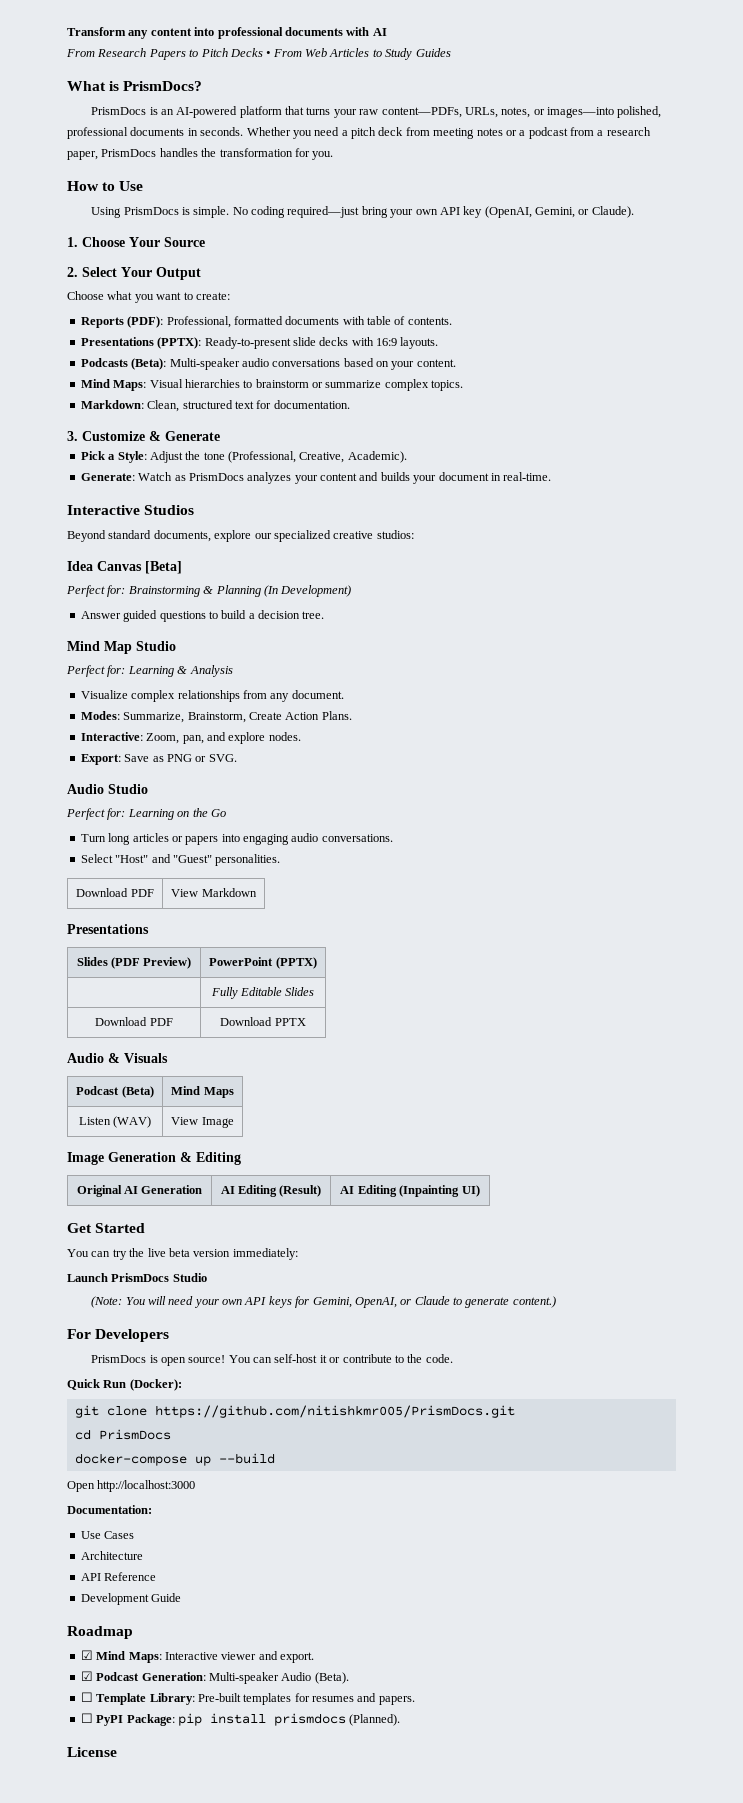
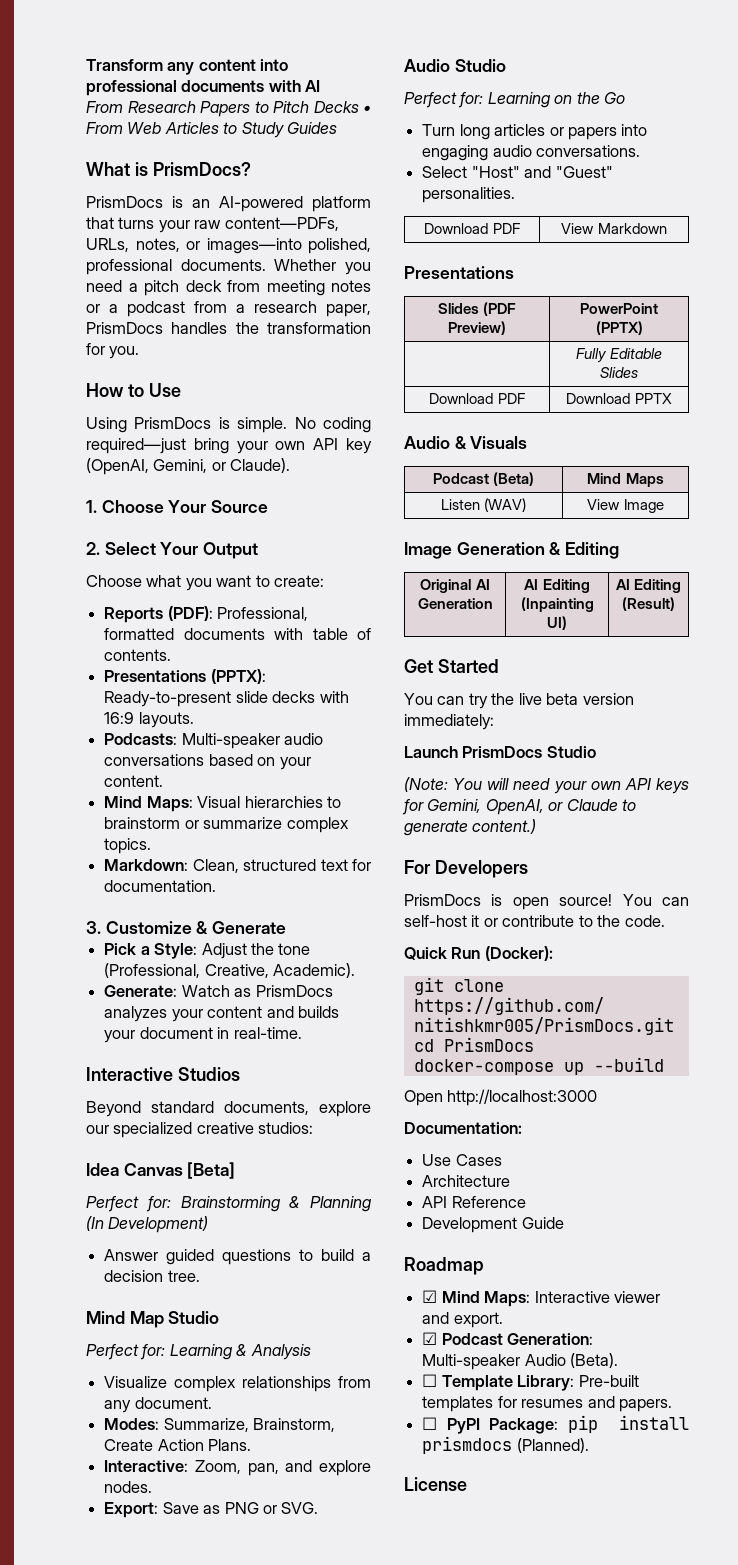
- PrismDocs is an AI-powered platform that turns your raw content—PDFs, URLs, notes, or images—into polished, professional documents in seconds.
+ PrismDocs is an AI-powered platform that turns your raw content—PDFs, URLs, notes, or images—into polished, professional documents.
- Podcasts (Beta): Multi-speaker audio conversations based on your content.
+ Podcasts: Multi-speaker audio conversations based on your content.
- Original AI Generation | AI Editing (Result) | AI Editing (Inpainting UI)
+ Original AI Generation | AI Editing (Inpainting UI) | AI Editing (Result)

